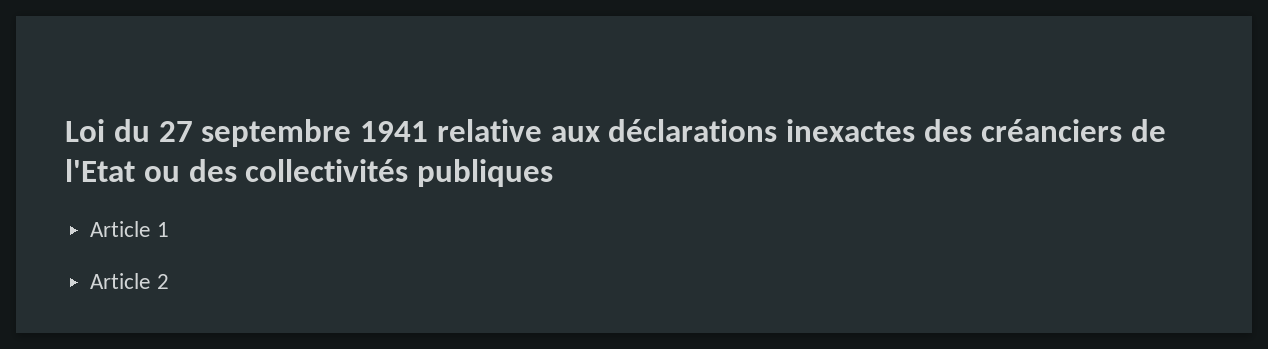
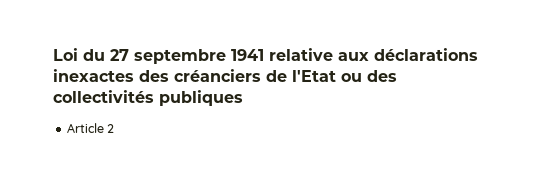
- Article 1

